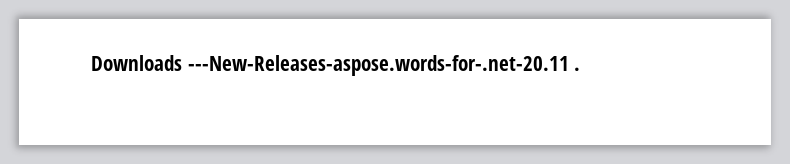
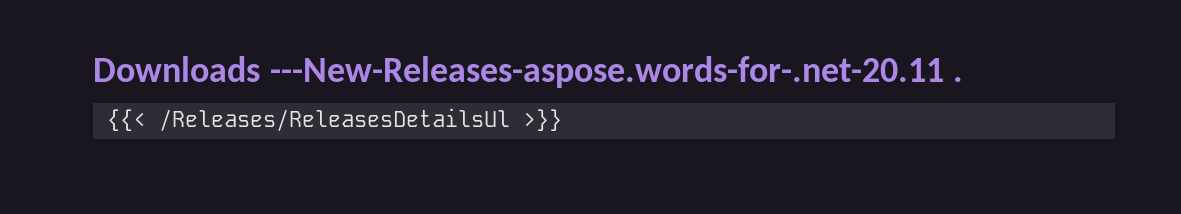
+ {{< /Releases/ReleasesDetailsUl >}}

